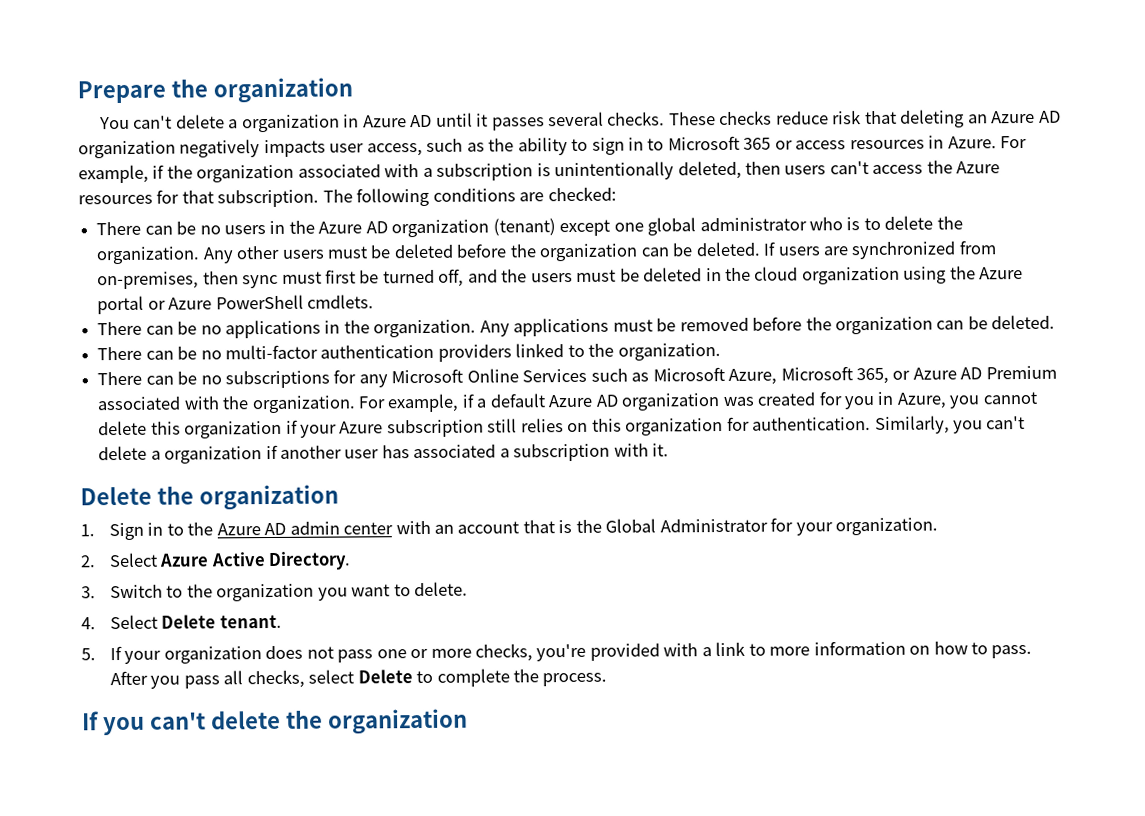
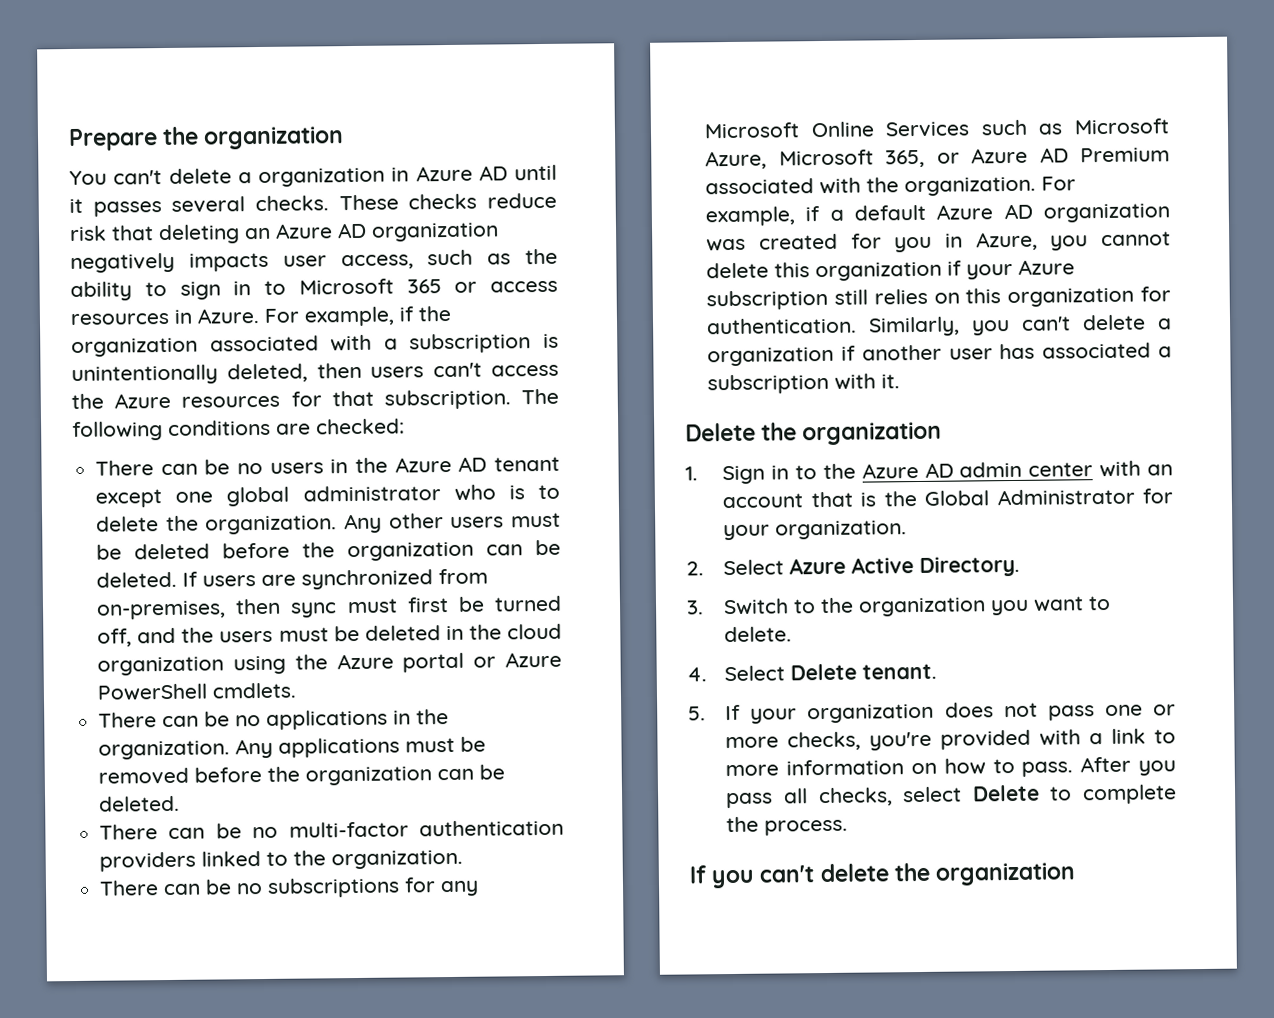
- There can be no users in the Azure AD organization (tenant) except one global administrator who is to delete the organization.
+ There can be no users in the Azure AD tenant except one global administrator who is to delete the organization.

